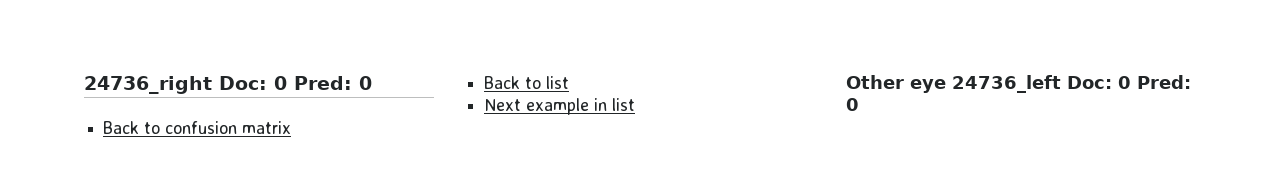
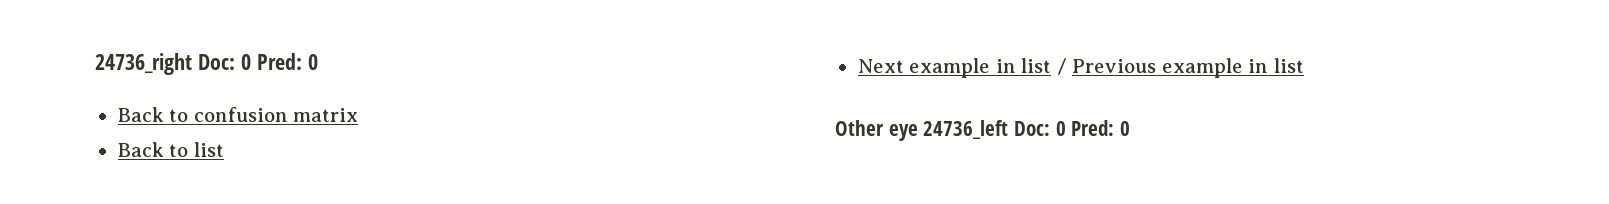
- Next example in list
+ Next example in list / Previous example in list

